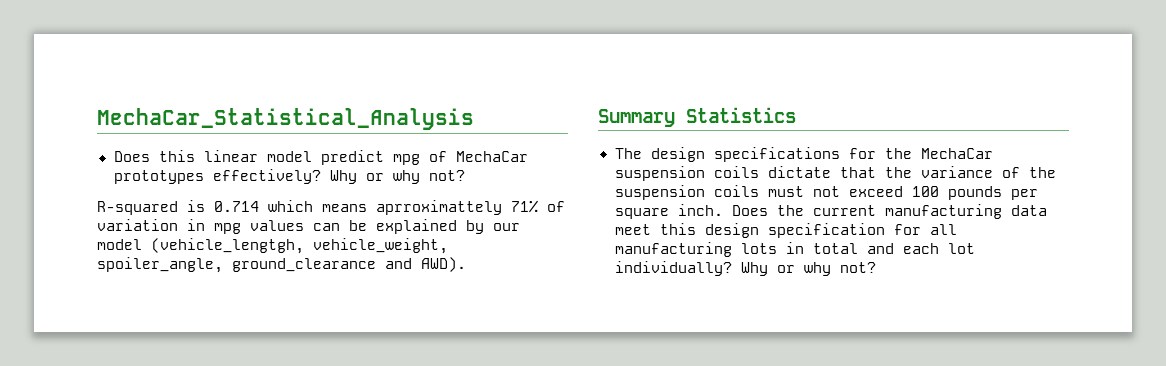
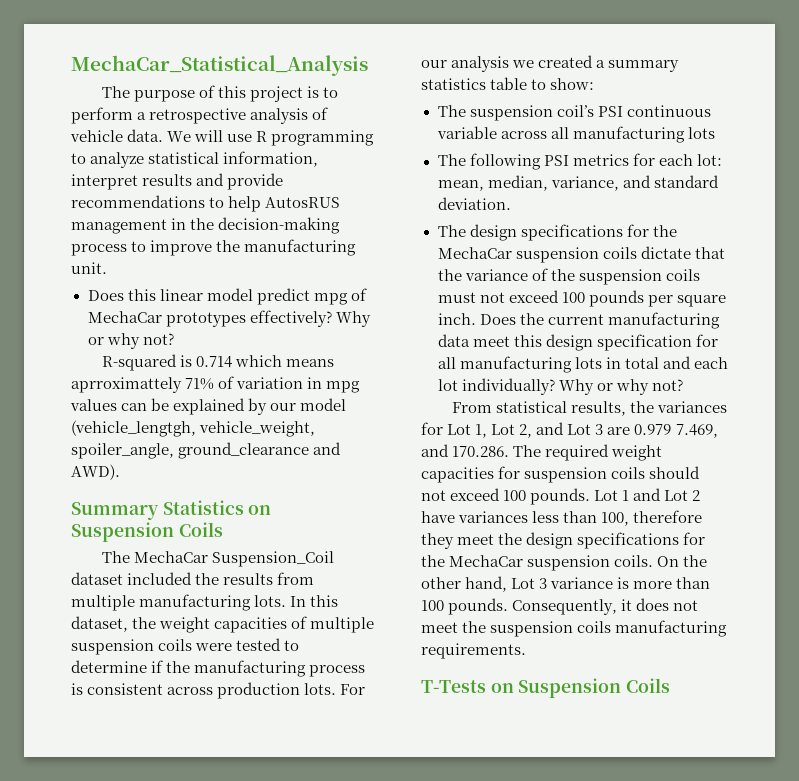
+ The purpose of this project is to perform a retrospective analysis of vehicle data. We will use R programming to analyze statistical information, interpret results and provide recommendations to help AutosRUS management in the decision-making process to improve the manufacturing unit.
- Summary Statistics
+ Summary Statistics on Suspension Coils
+ The MechaCar Suspension_Coil dataset included the results from multiple manufacturing lots. In this dataset, the weight capacities of multiple suspension coils were tested to determine if the manufacturing process is consistent across production lots. For our analysis we created a summary statistics table to show:
+ The suspension coil’s PSI continuous variable across all manufacturing lots
+ The following PSI metrics for each lot: mean, median, variance, and standard deviation.
+ From statistical results, the variances for Lot 1, Lot 2, and Lot 3 are 0.979 7.469, and 170.286. The required weight capacities for suspension coils should not exceed 100 pounds. Lot 1 and Lot 2 have variances less than 100, therefore they meet the design specifications for the MechaCar suspension coils. On the other hand, Lot 3 variance is more than 100 pounds. Consequently, it does not meet the suspension coils manufacturing requirements.
+ T-Tests on Suspension Coils

